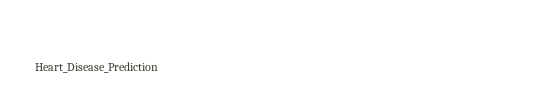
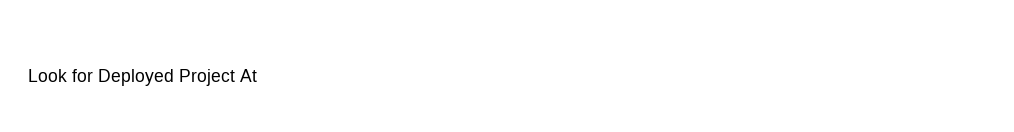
- Heart_Disease_Prediction
+ Look for Deployed Project At

